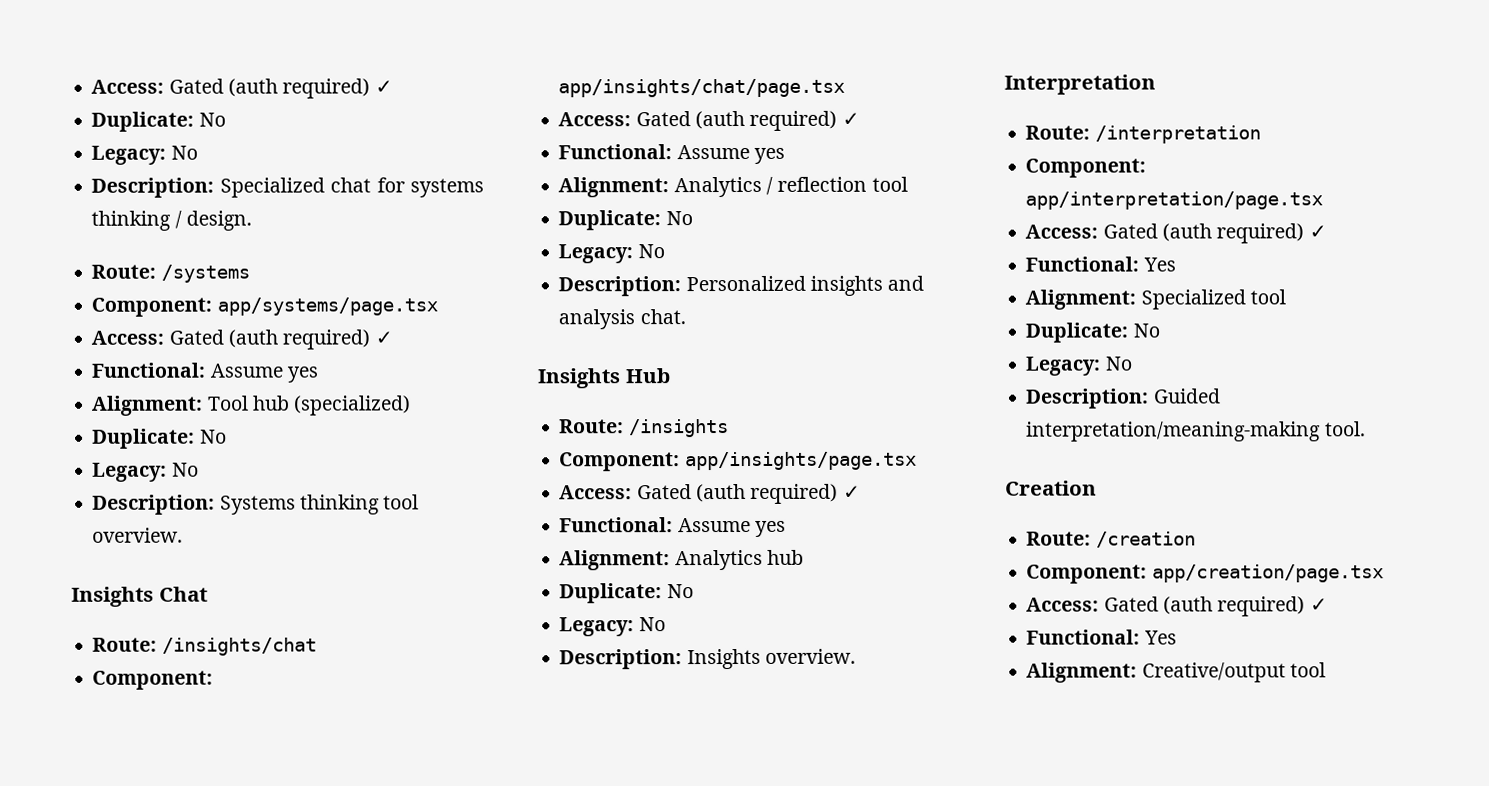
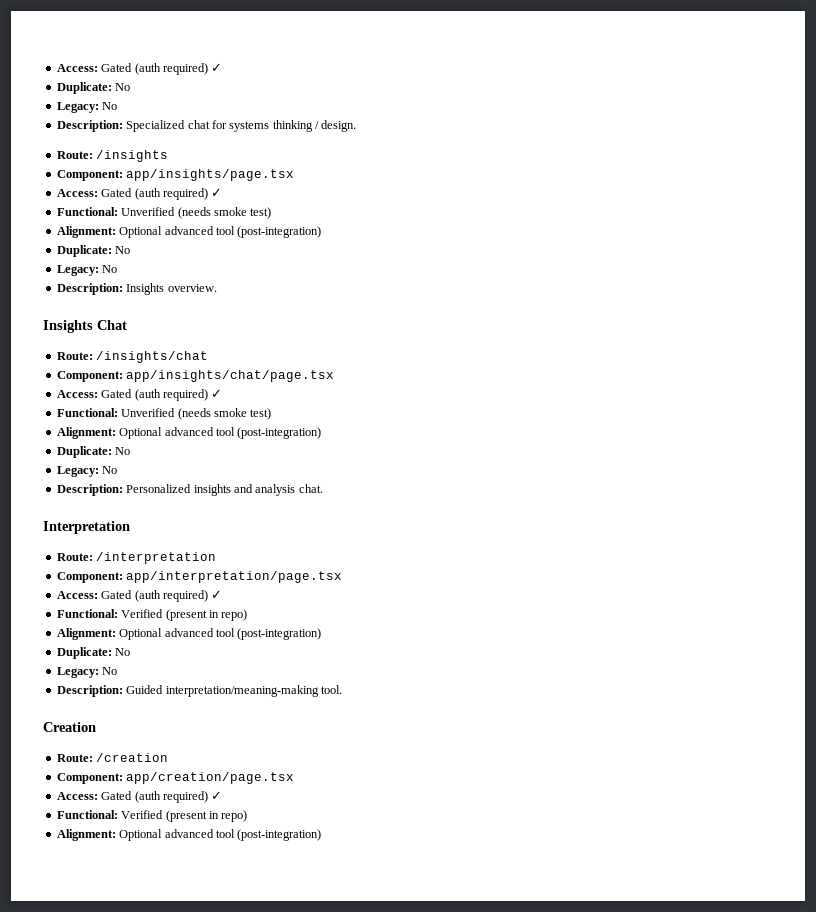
- Route: /systems
- Component: app/systems/page.tsx
+ Route: /insights
+ Component: app/insights/page.tsx
  Access: Gated (auth required) ✓
- Functional: Assume yes
- Alignment: Tool hub (specialized)
+ Functional: Unverified (needs smoke test)
+ Alignment: Optional advanced tool (post-integration)
  Duplicate: No
  Legacy: No
- Description: Systems thinking tool overview.
+ Description: Insights overview.
  Component: app/insights/chat/page.tsx
  Access: Gated (auth required) ✓
- Functional: Assume yes
- Alignment: Analytics / reflection tool
+ Functional: Unverified (needs smoke test)
+ Alignment: Optional advanced tool (post-integration)
- Insights Hub
- Route: /insights
- Component: app/insights/page.tsx
- Access: Gated (auth required) ✓
- Functional: Assume yes
- Alignment: Analytics hub
- Duplicate: No
- Legacy: No
- Description: Insights overview.
  Component: app/interpretation/page.tsx
  Access: Gated (auth required) ✓
- Functional: Yes
- Alignment: Specialized tool
+ Functional: Verified (present in repo)
+ Alignment: Optional advanced tool (post-integration)
  Component: app/creation/page.tsx
  Access: Gated (auth required) ✓
- Functional: Yes
- Alignment: Creative/output tool
+ Functional: Verified (present in repo)
+ Alignment: Optional advanced tool (post-integration)

